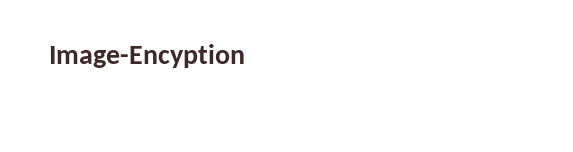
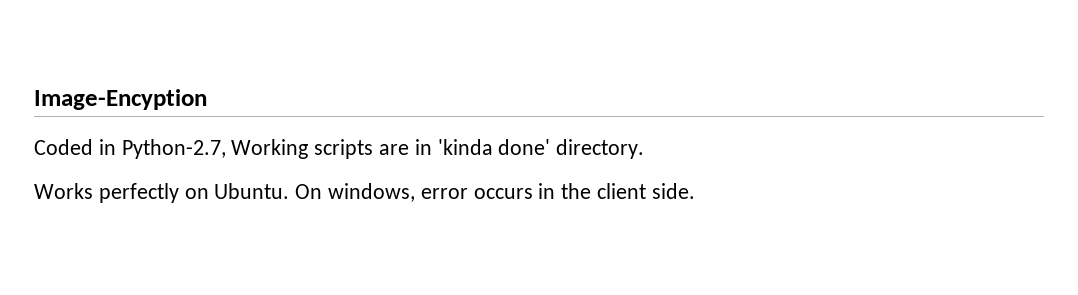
+ Coded in Python-2.7, Working scripts are in 'kinda done' directory.
+ Works perfectly on Ubuntu. On windows, error occurs in the client side.

